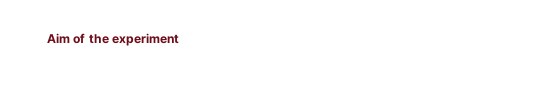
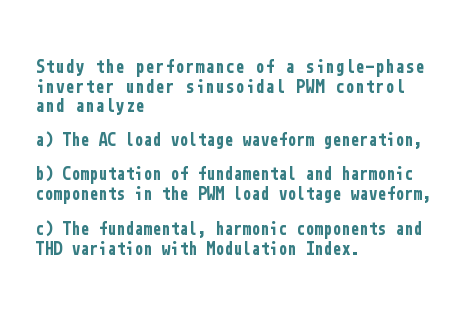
- Aim of the experiment
+ Study the performance of a single-phase inverter under sinusoidal PWM control and analyze
+ a) The AC load voltage waveform generation,
+ b) Computation of fundamental and harmonic components in the PWM load voltage waveform,
+ c) The fundamental, harmonic components and THD variation with Modulation Index.

